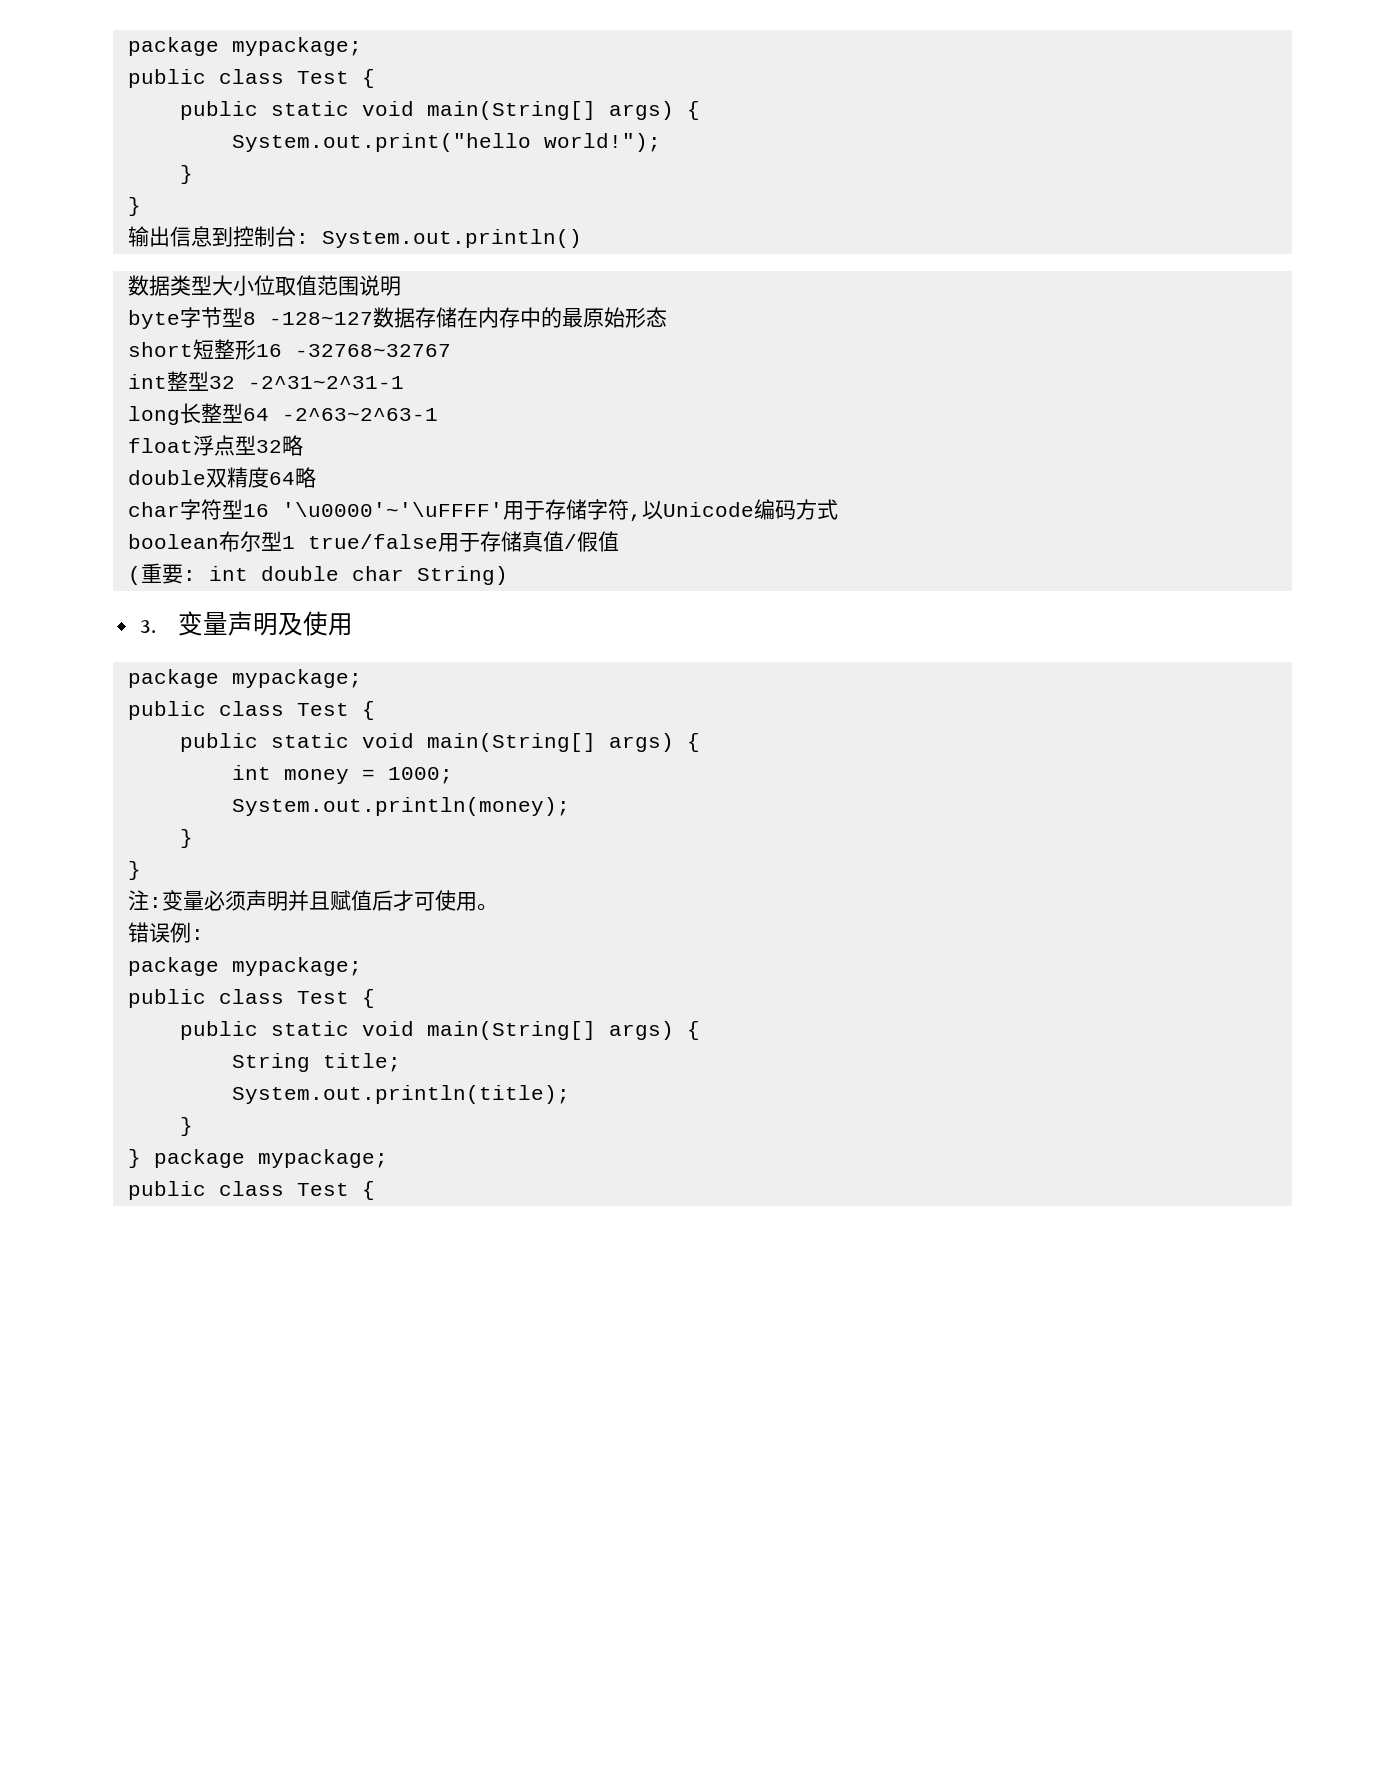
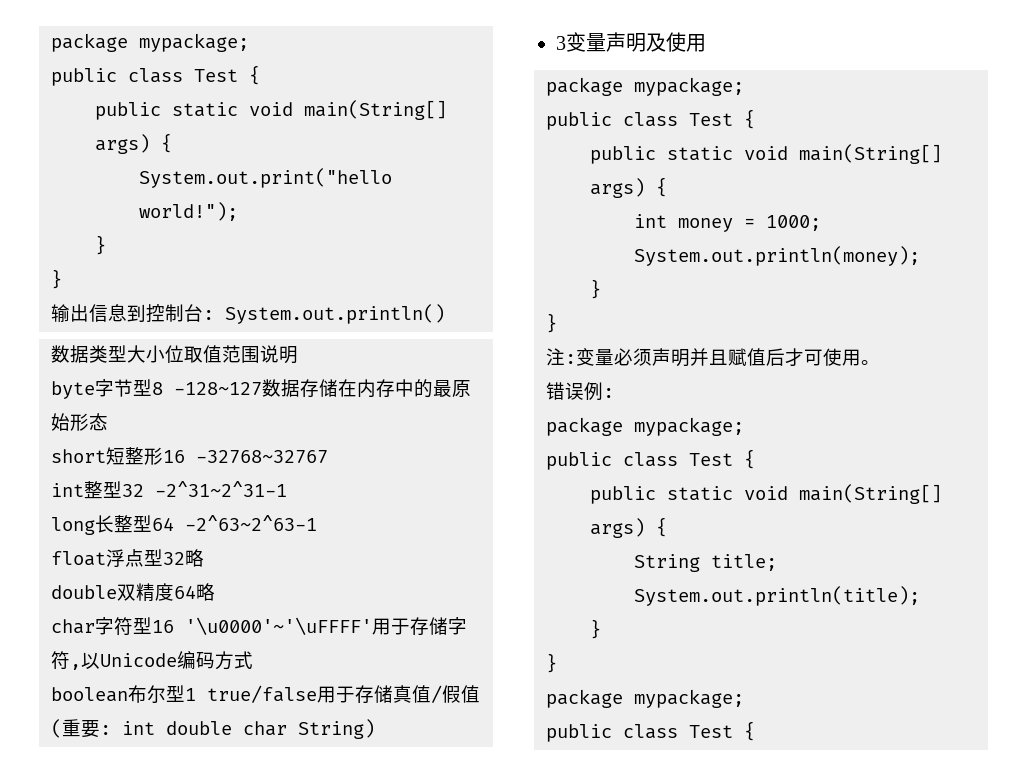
- 3.变量声明及使用
+ 3变量声明及使用
  System.out.println(title);
  }
- } package mypackage;
+ }
+ package mypackage;

